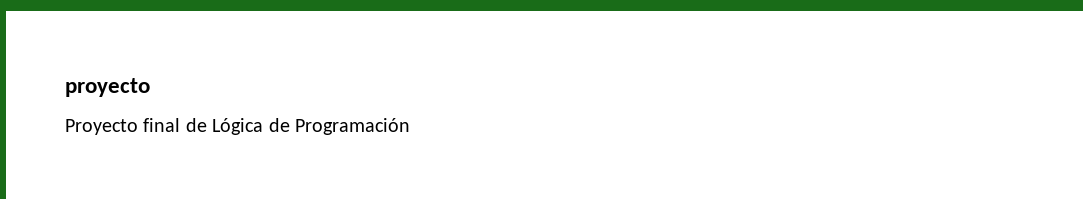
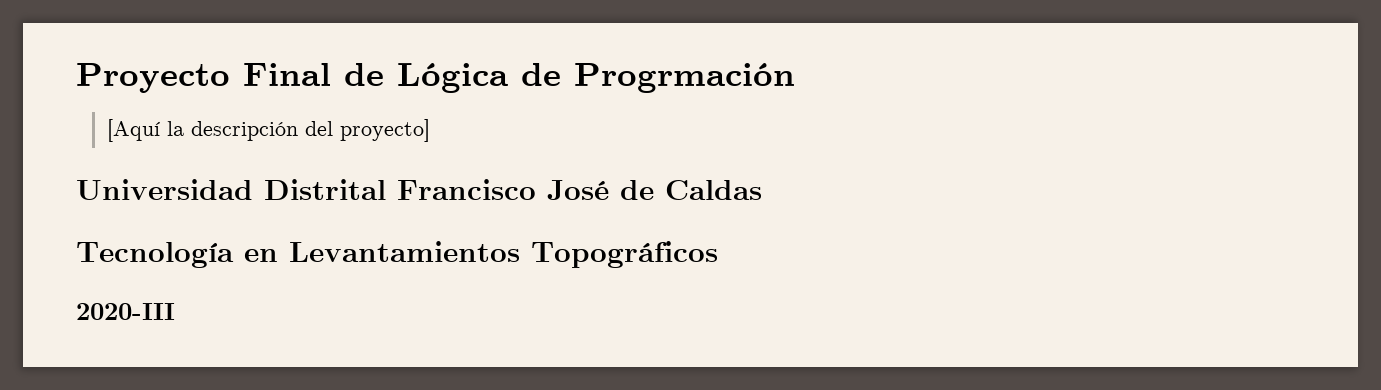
- proyecto
- Proyecto final de Lógica de Programación
+ Proyecto Final de Lógica de Progrmación
+ [Aquí la descripción del proyecto]
+ Universidad Distrital Francisco José de Caldas
+ Tecnología en Levantamientos Topográficos
+ 2020-III

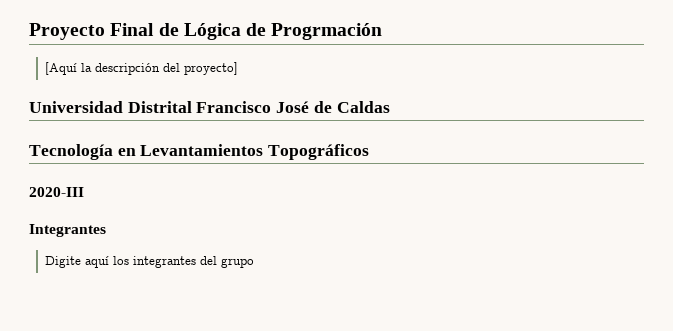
+ Integrantes
+ Digite aquí los integrantes del grupo

